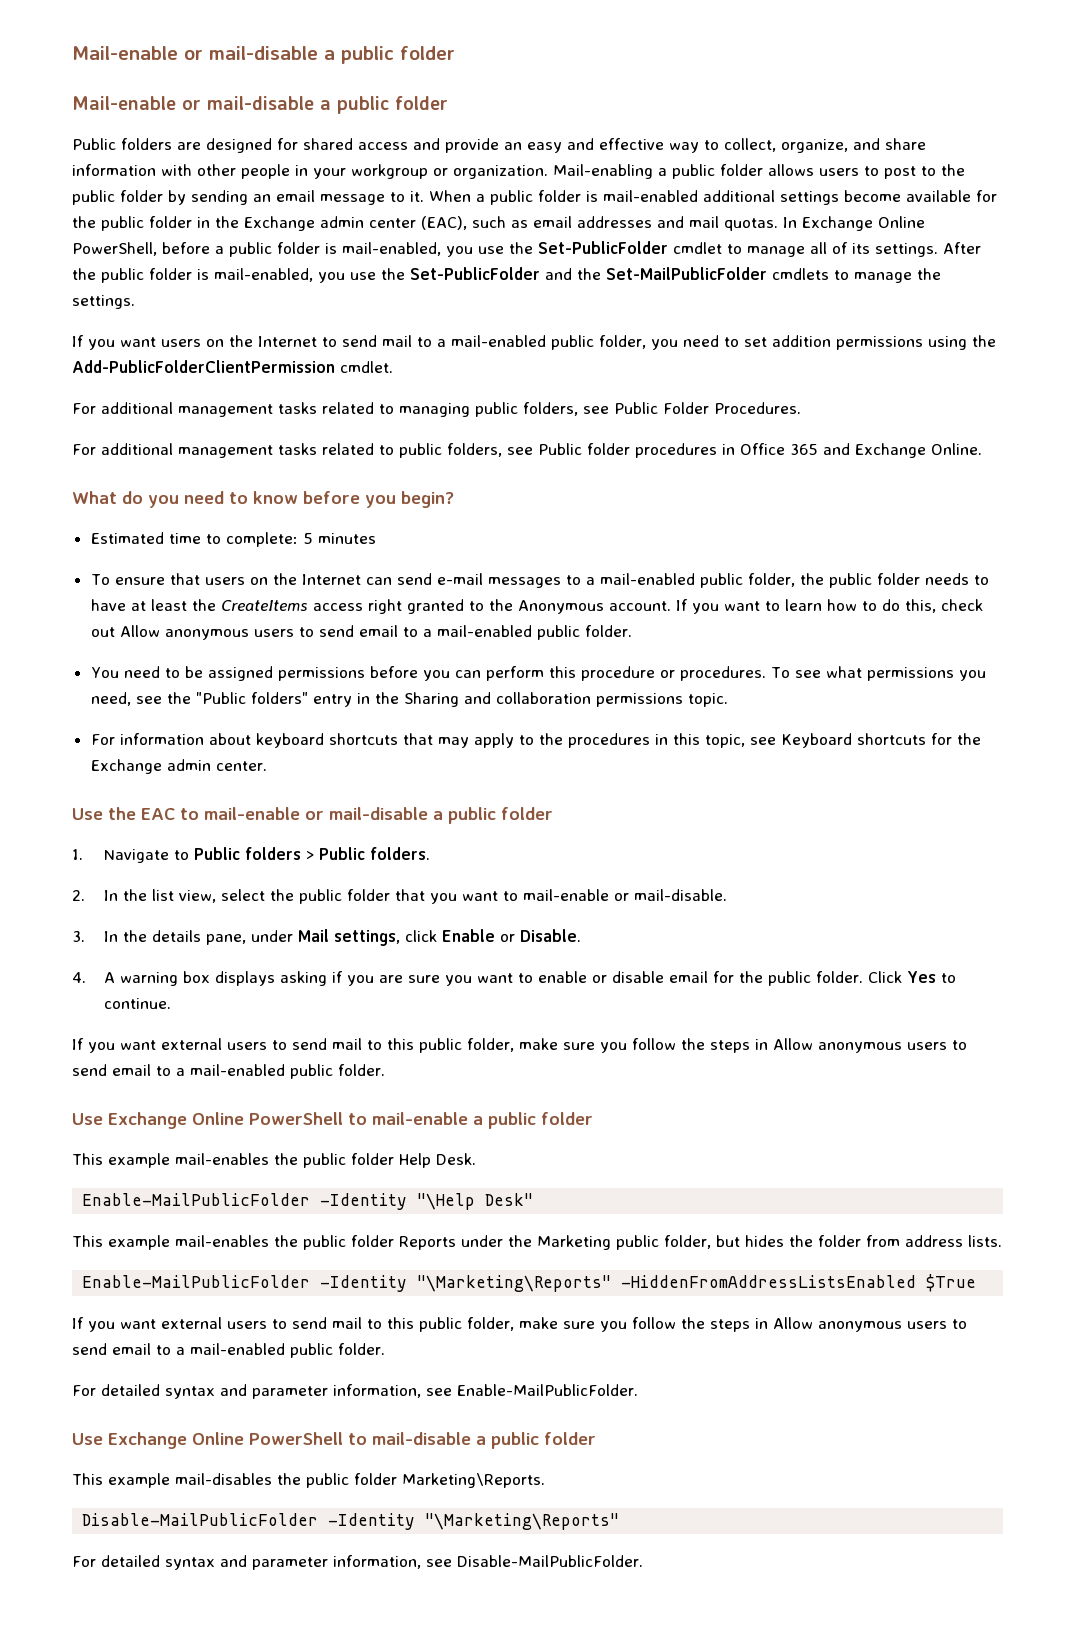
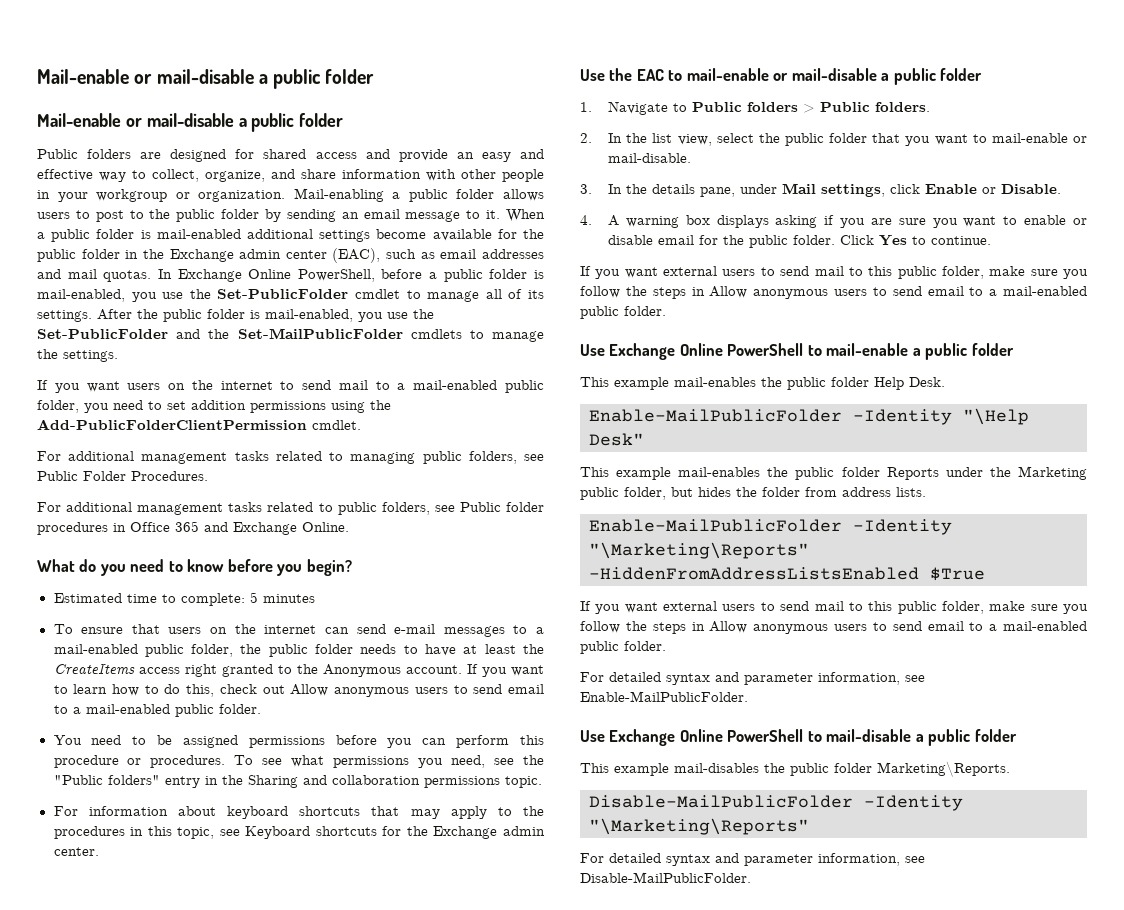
- If you want users on the Internet to send mail to a mail-enabled public folder, you need to set addition permissions using the Add-PublicFolderClientPermission cmdlet.
+ If you want users on the internet to send mail to a mail-enabled public folder, you need to set addition permissions using the Add-PublicFolderClientPermission cmdlet.
- To ensure that users on the Internet can send e-mail messages to a mail-enabled public folder, the public folder needs to have at least the CreateItems access right granted to the Anonymous account.
+ To ensure that users on the internet can send e-mail messages to a mail-enabled public folder, the public folder needs to have at least the CreateItems access right granted to the Anonymous account.

